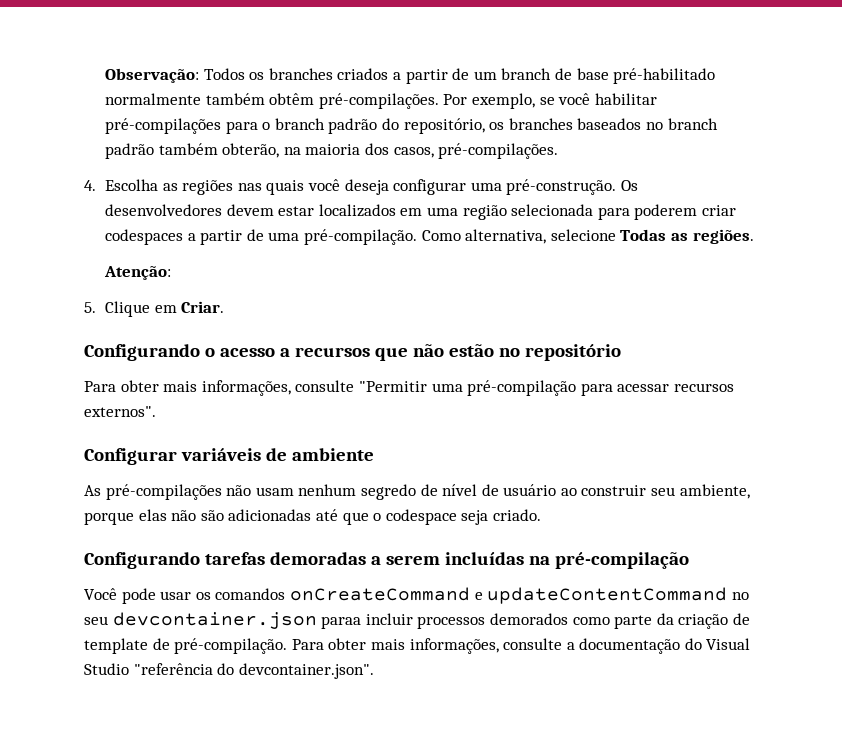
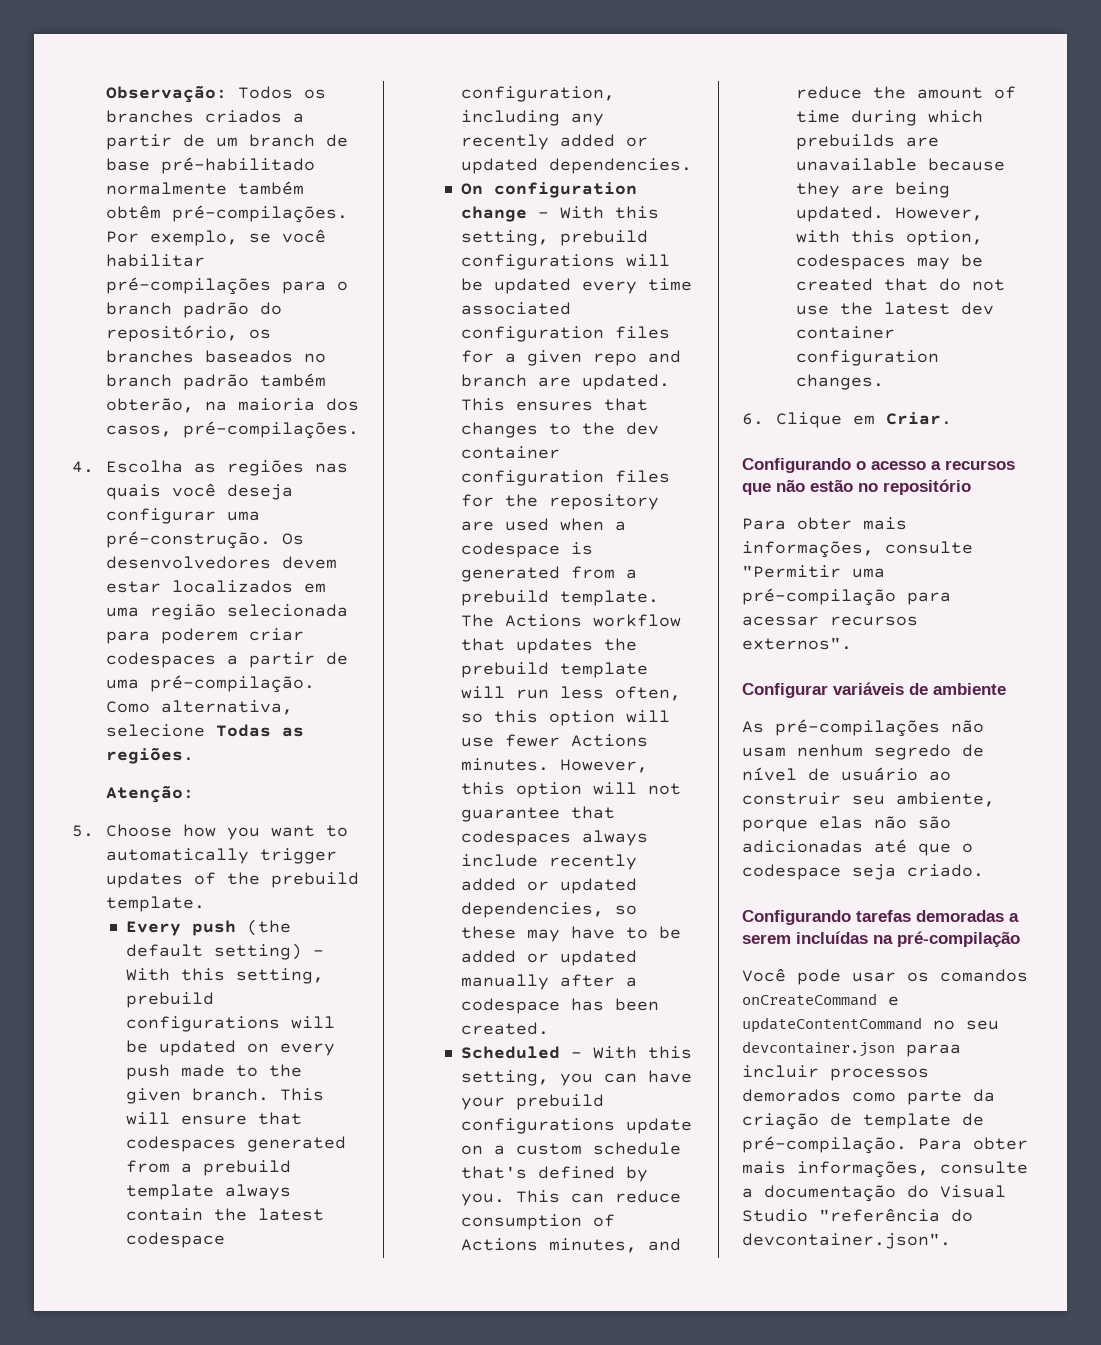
- 5. Clique em Criar.
+ 5. Choose how you want to automatically trigger updates of the prebuild template.
+ Every push (the default setting) - With this setting, prebuild configurations will be updated on every push made to the given branch. This will ensure that codespaces generated from a prebuild template always contain the latest codespace configuration, including any recently added or updated dependencies.
+ On configuration change - With this setting, prebuild configurations will be updated every time associated configuration files for a given repo and branch are updated. This ensures that changes to the dev container configuration files for the repository are used when a codespace is generated from a prebuild template. The Actions workflow that updates the prebuild template will run less often, so this option will use fewer Actions minutes. However, this option will not guarantee that codespaces always include recently added or updated dependencies, so these may have to be added or updated manually after a codespace has been created.
+ Scheduled - With this setting, you can have your prebuild configurations update on a custom schedule that's defined by you. This can reduce consumption of Actions minutes, and reduce the amount of time during which prebuilds are unavailable because they are being updated. However, with this option, codespaces may be created that do not use the latest dev container configuration changes.
+ 6. Clique em Criar.

